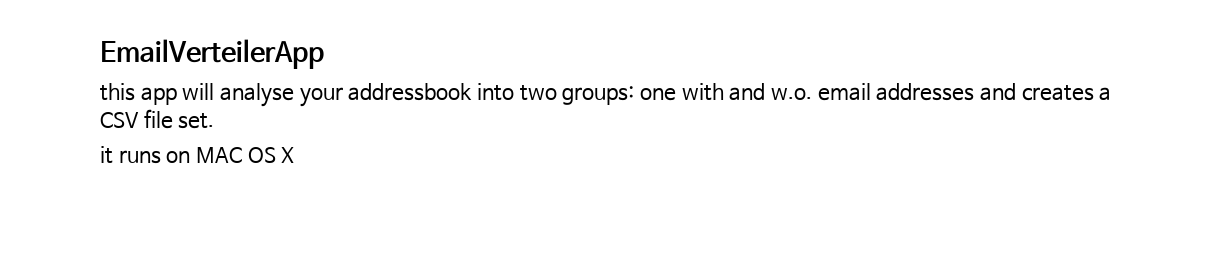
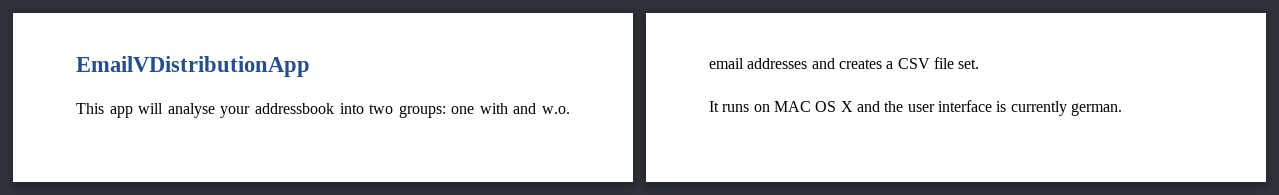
- EmailVerteilerApp
- this app will analyse your addressbook into two groups: one with and w.o. email addresses and creates a CSV file set.
+ EmailVDistributionApp
+ This app will analyse your addressbook into two groups: one with and w.o. email addresses and creates a CSV file set.
- it runs on MAC OS X
+ It runs on MAC OS X and the user interface is currently german.

